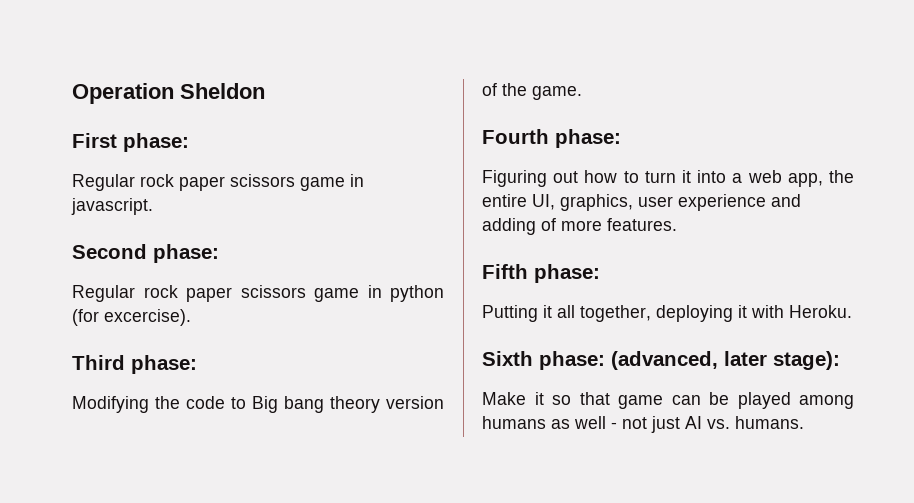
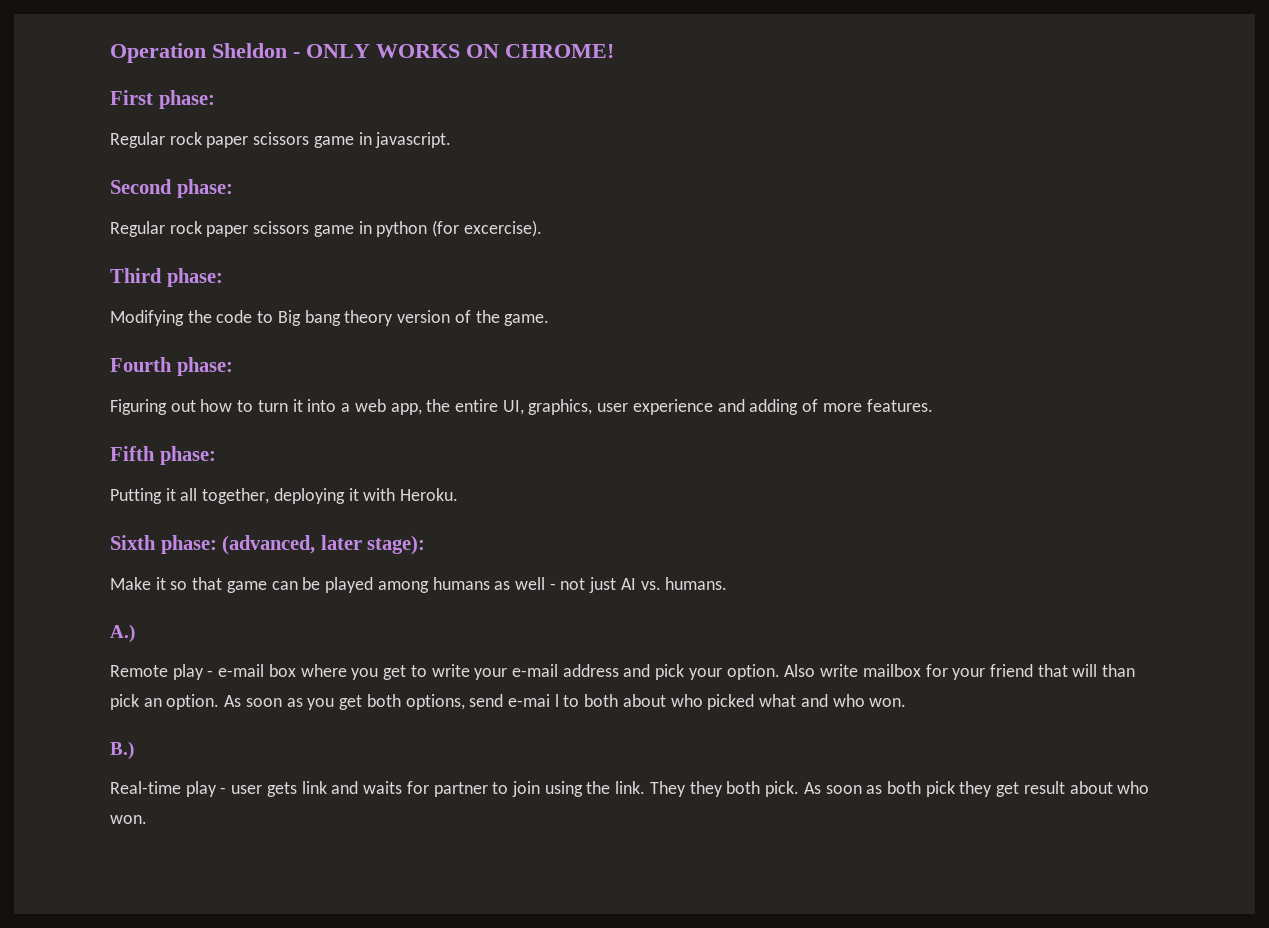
- Operation Sheldon
+ Operation Sheldon - ONLY WORKS ON CHROME!
+ A.)
+ Remote play - e-mail box where you get to write your e-mail address and pick your option. Also write mailbox for your friend that will than pick an option. As soon as you get both options, send e-mai l to both about who picked what and who won.
+ B.)
+ Real-time play - user gets link and waits for partner to join using the link. They they both pick. As soon as both pick they get result about who won.

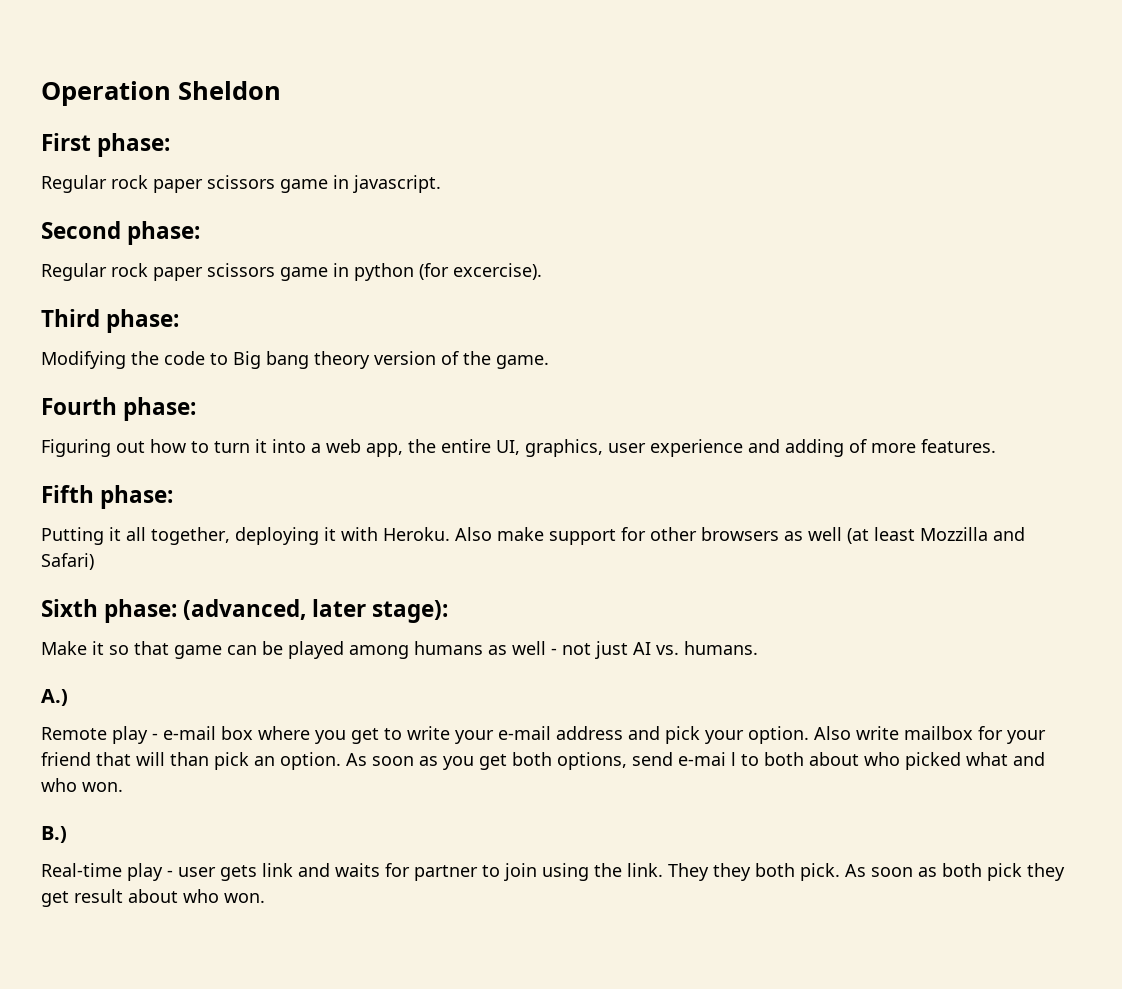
- Operation Sheldon - ONLY WORKS ON CHROME!
+ Operation Sheldon
+ Also make support for other browsers as well (at least Mozzilla and Safari)

